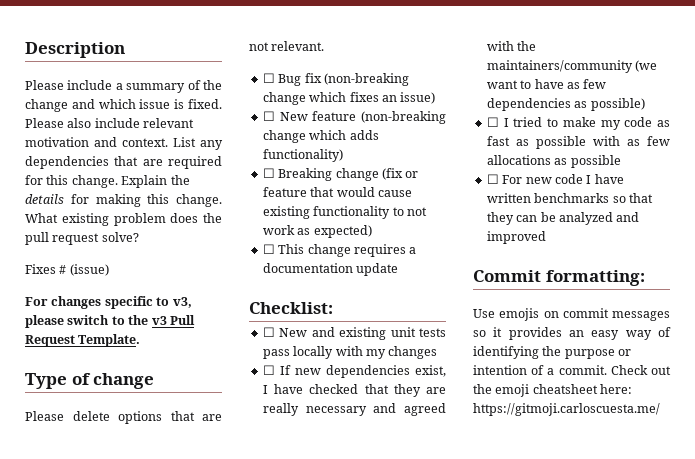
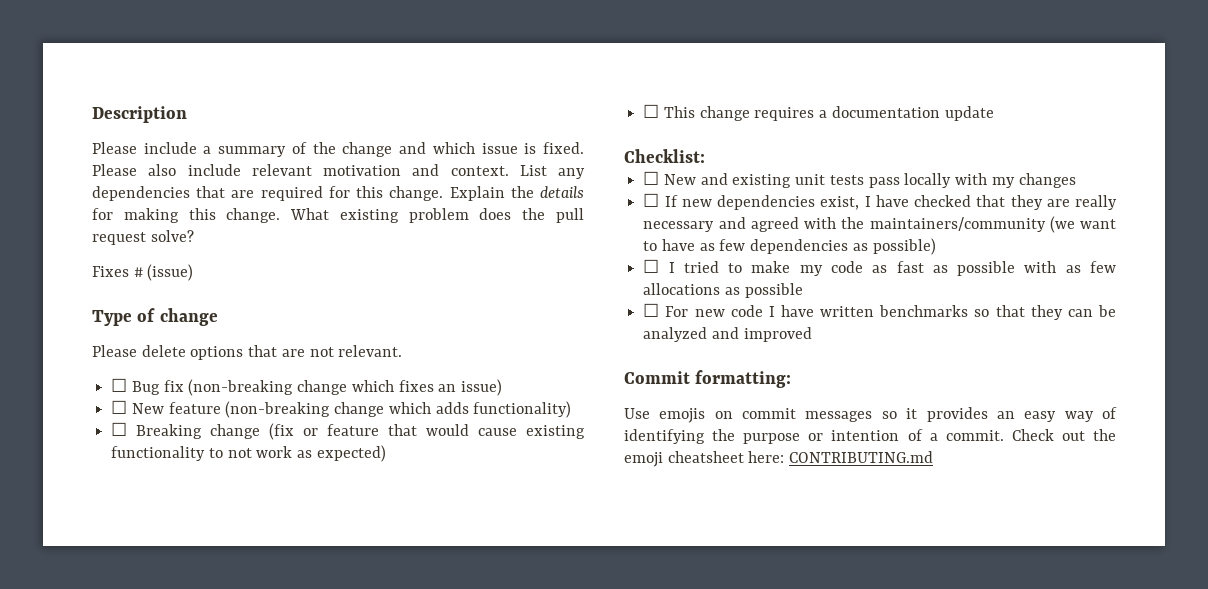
- For changes specific to v3, please switch to the v3 Pull Request Template.
- Check out the emoji cheatsheet here: https://gitmoji.carloscuesta.me/
+ Check out the emoji cheatsheet here: CONTRIBUTING.md

